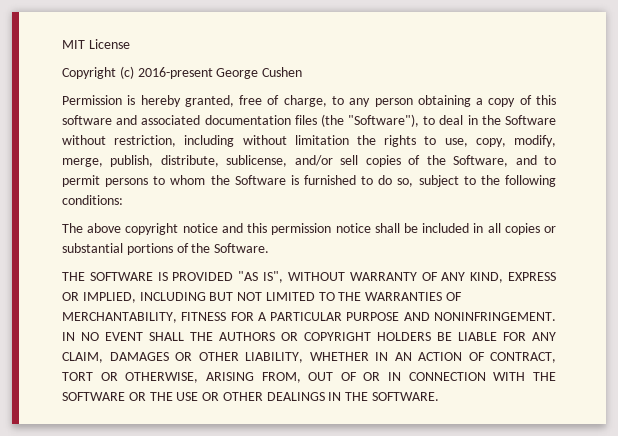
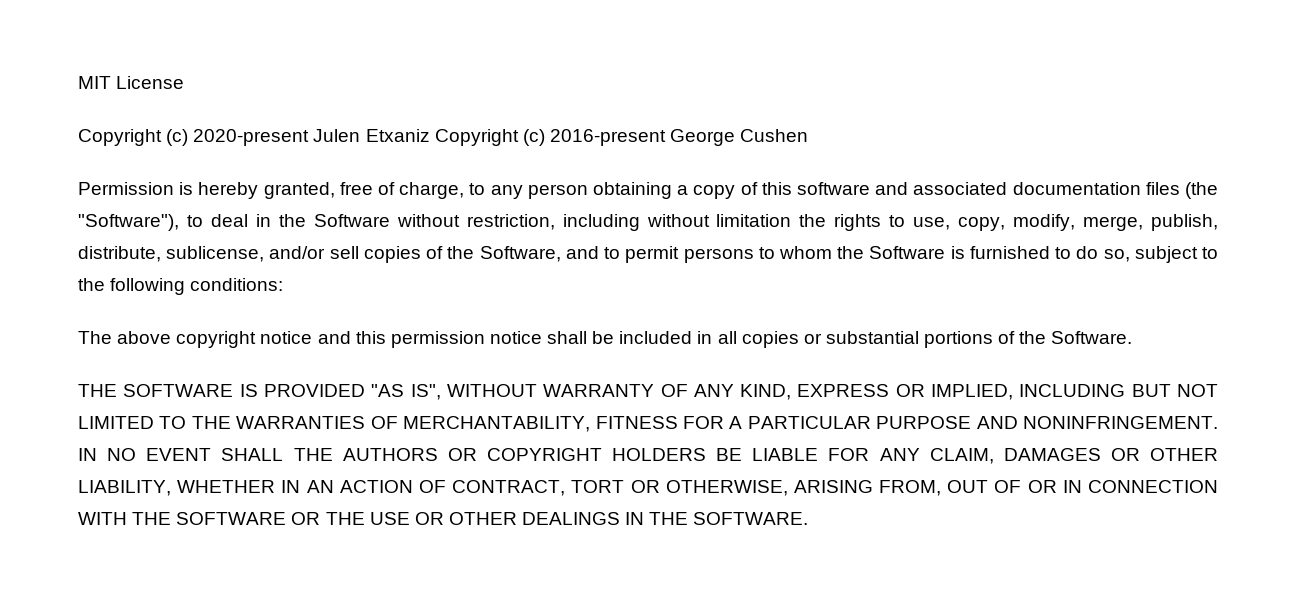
- Copyright (c) 2016-present George Cushen
+ Copyright (c) 2020-present Julen Etxaniz Copyright (c) 2016-present George Cushen

